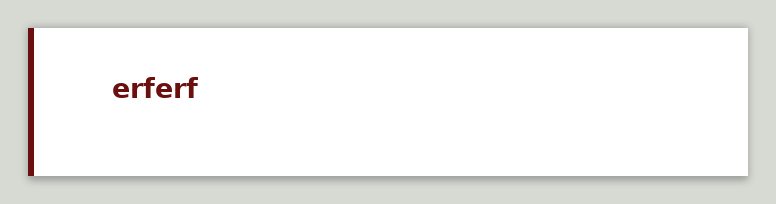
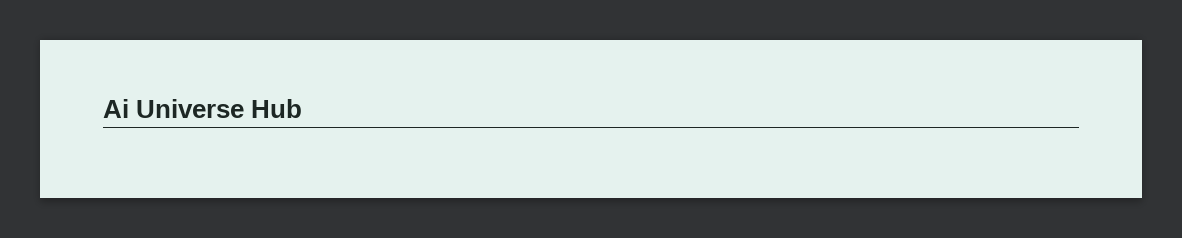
- erferf
+ Ai Universe Hub

